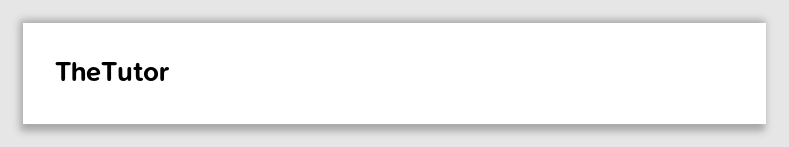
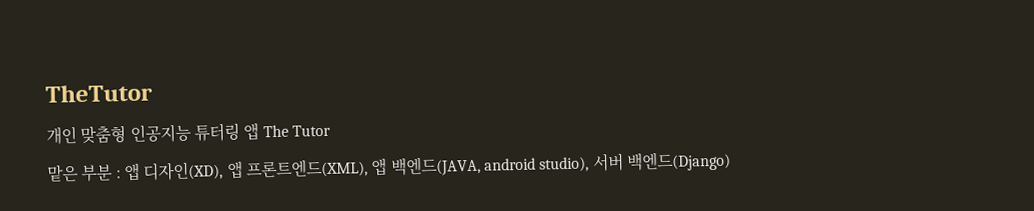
+ 개인 맞춤형 인공지능 튜터링 앱 The Tutor
+ 맡은 부분 : 앱 디자인(XD), 앱 프론트엔드(XML), 앱 백엔드(JAVA, android studio), 서버 백엔드(Django)

